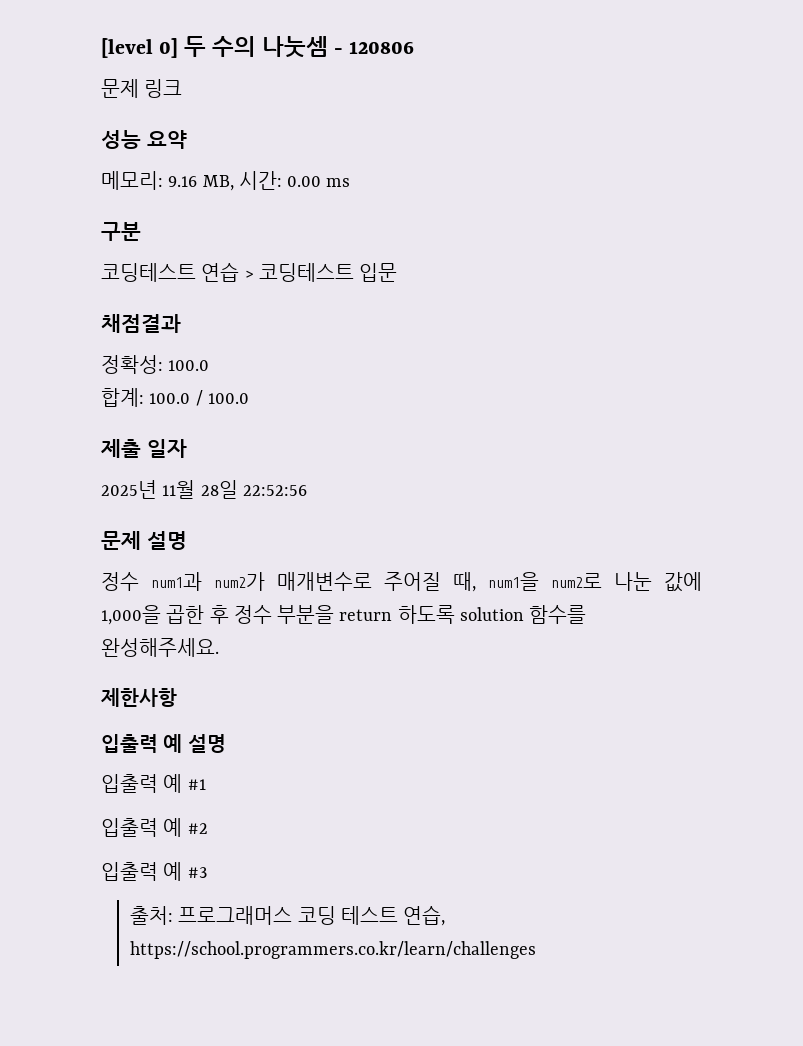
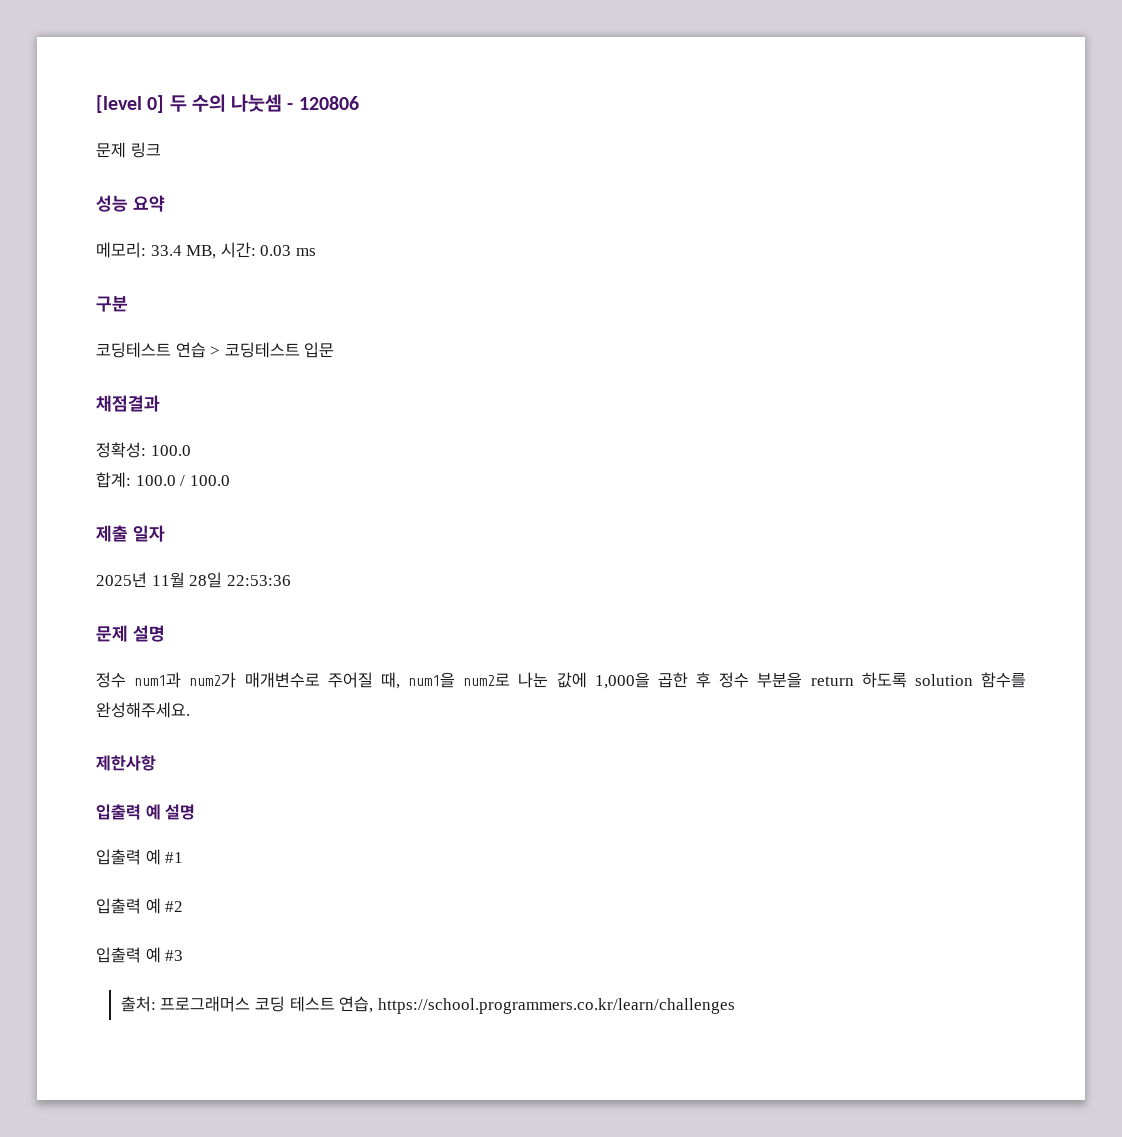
- 메모리: 9.16 MB, 시간: 0.00 ms
+ 메모리: 33.4 MB, 시간: 0.03 ms
- 2025년 11월 28일 22:52:56
+ 2025년 11월 28일 22:53:36

